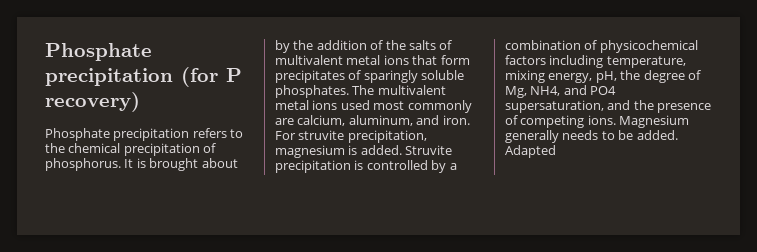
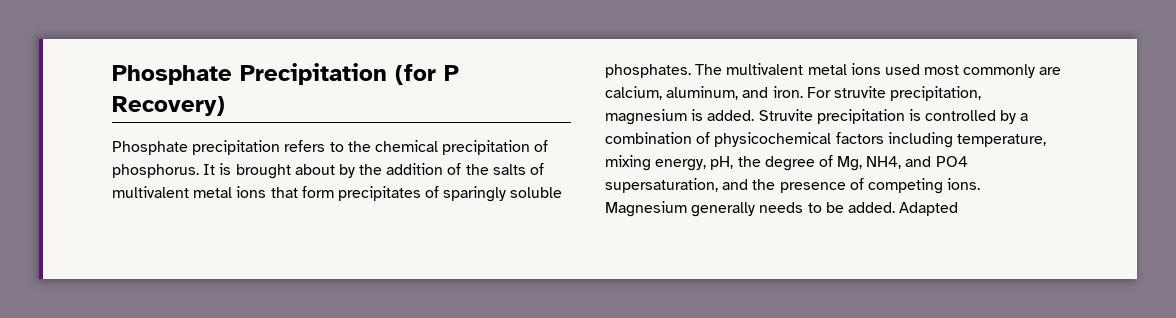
- Phosphate precipitation (for P recovery)
+ Phosphate Precipitation (for P Recovery)

